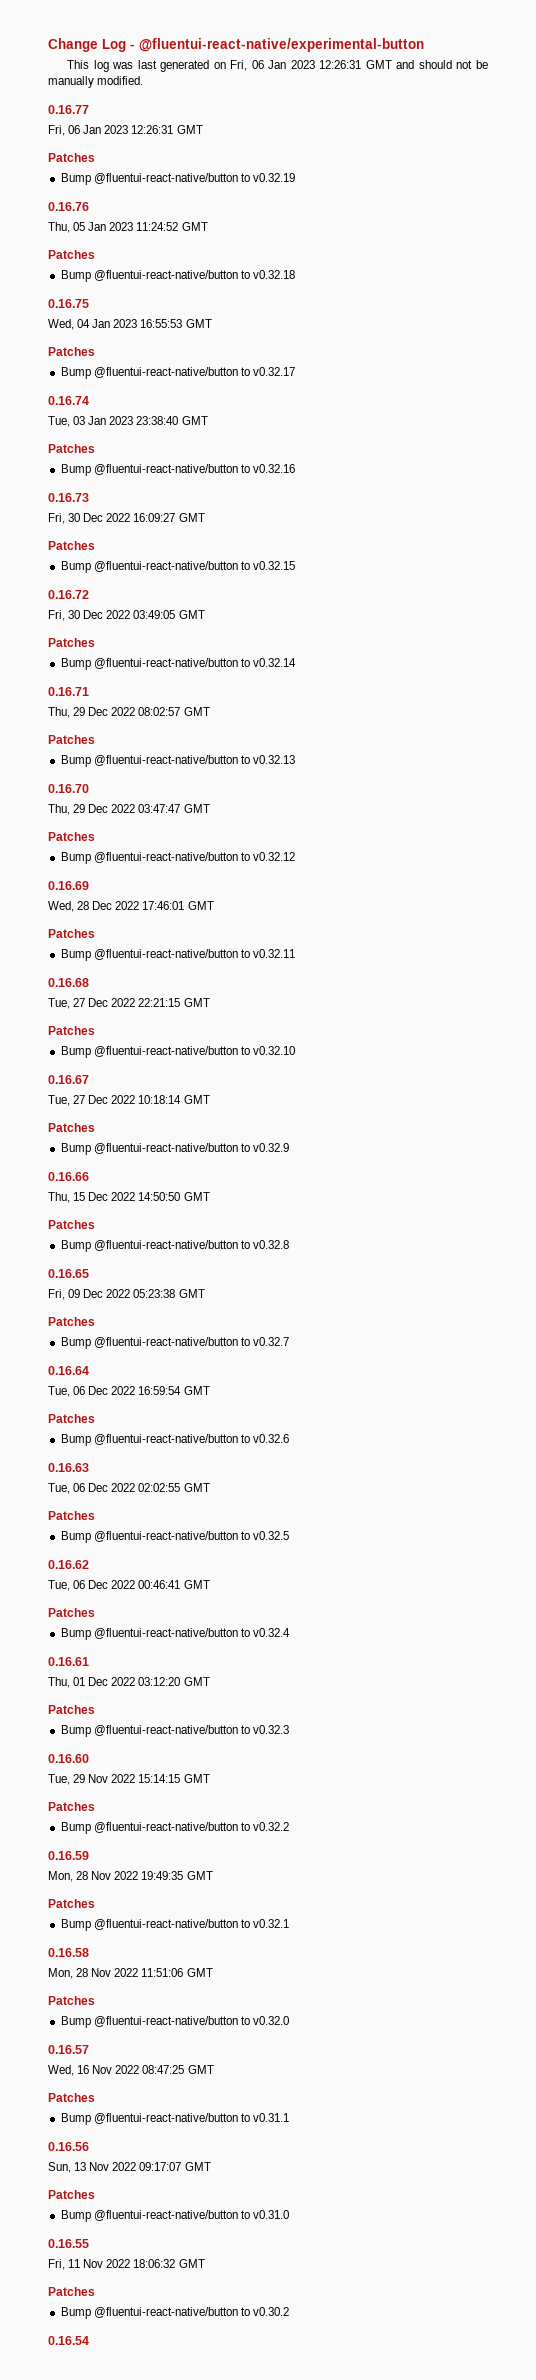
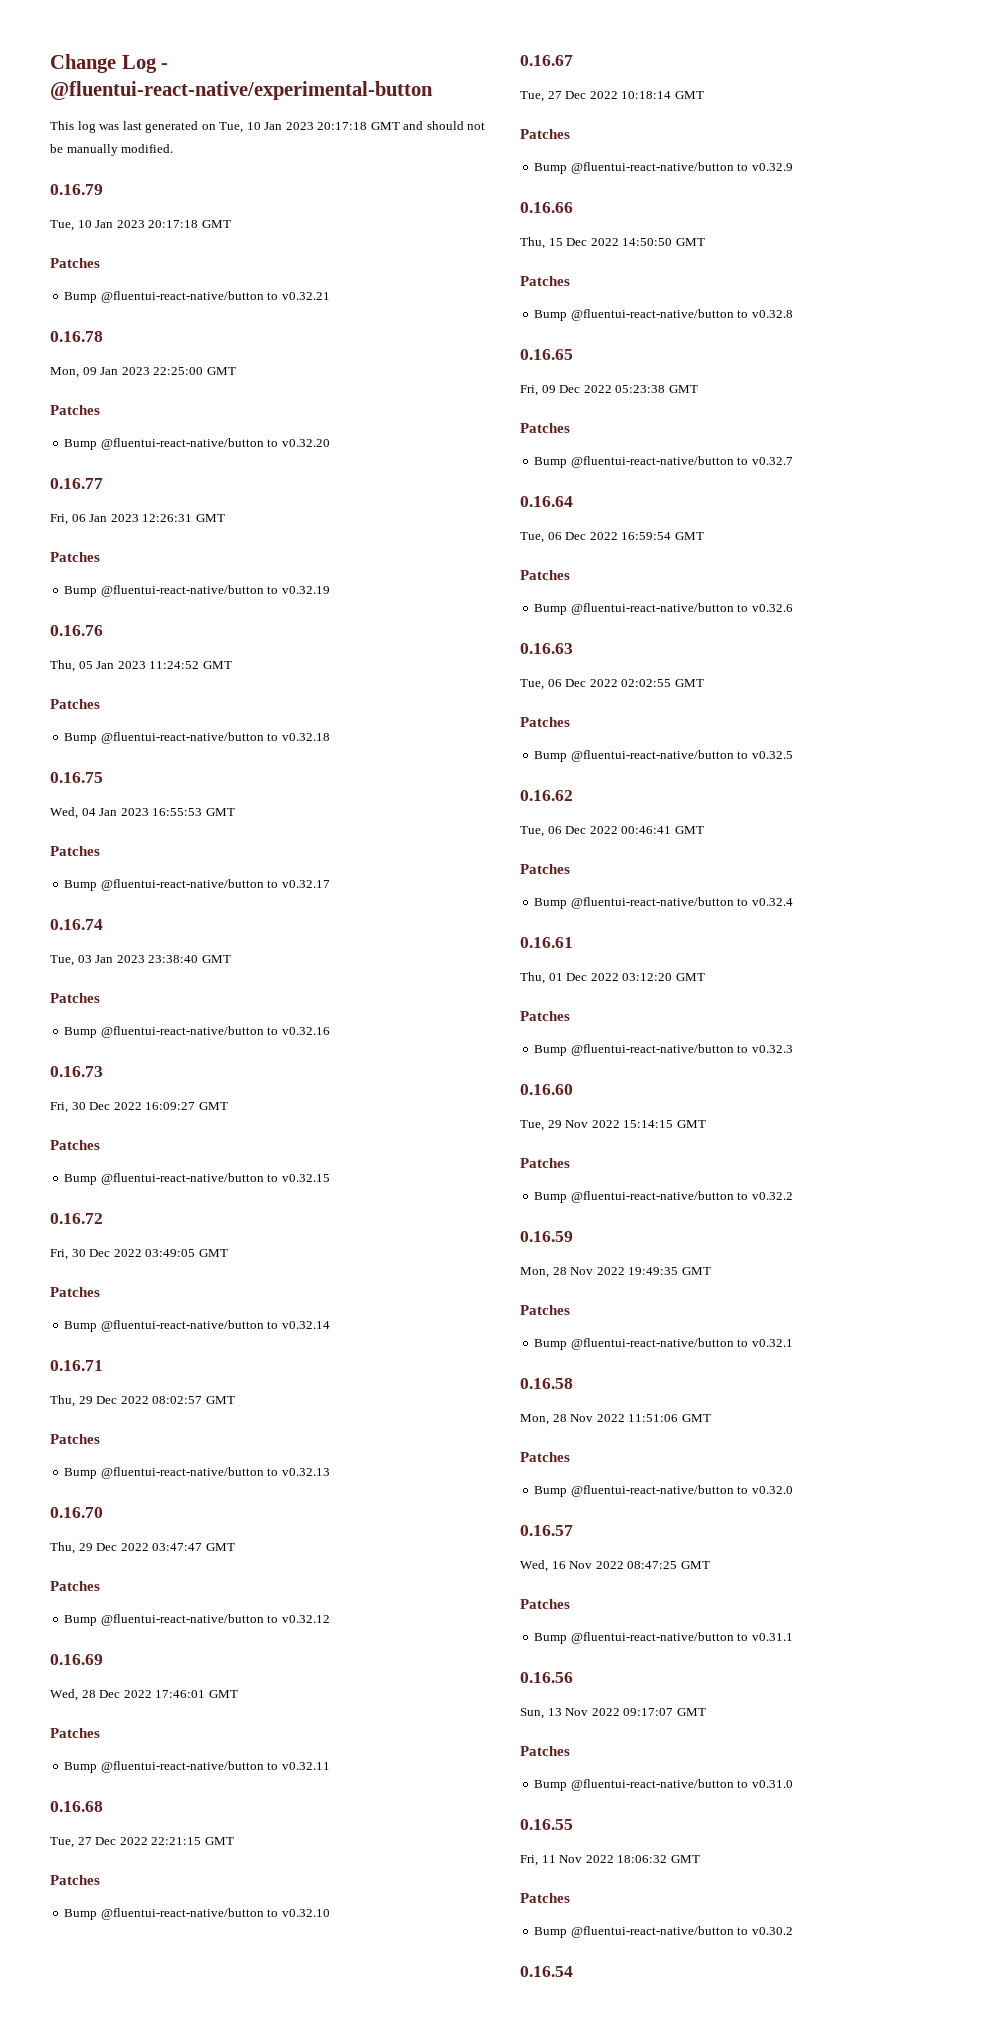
- This log was last generated on Fri, 06 Jan 2023 12:26:31 GMT and should not be manually modified.
+ This log was last generated on Tue, 10 Jan 2023 20:17:18 GMT and should not be manually modified.
+ 0.16.79
+ Tue, 10 Jan 2023 20:17:18 GMT
+ Patches
+ Bump @fluentui-react-native/button to v0.32.21
+ 0.16.78
+ Mon, 09 Jan 2023 22:25:00 GMT
+ Patches
+ Bump @fluentui-react-native/button to v0.32.20

